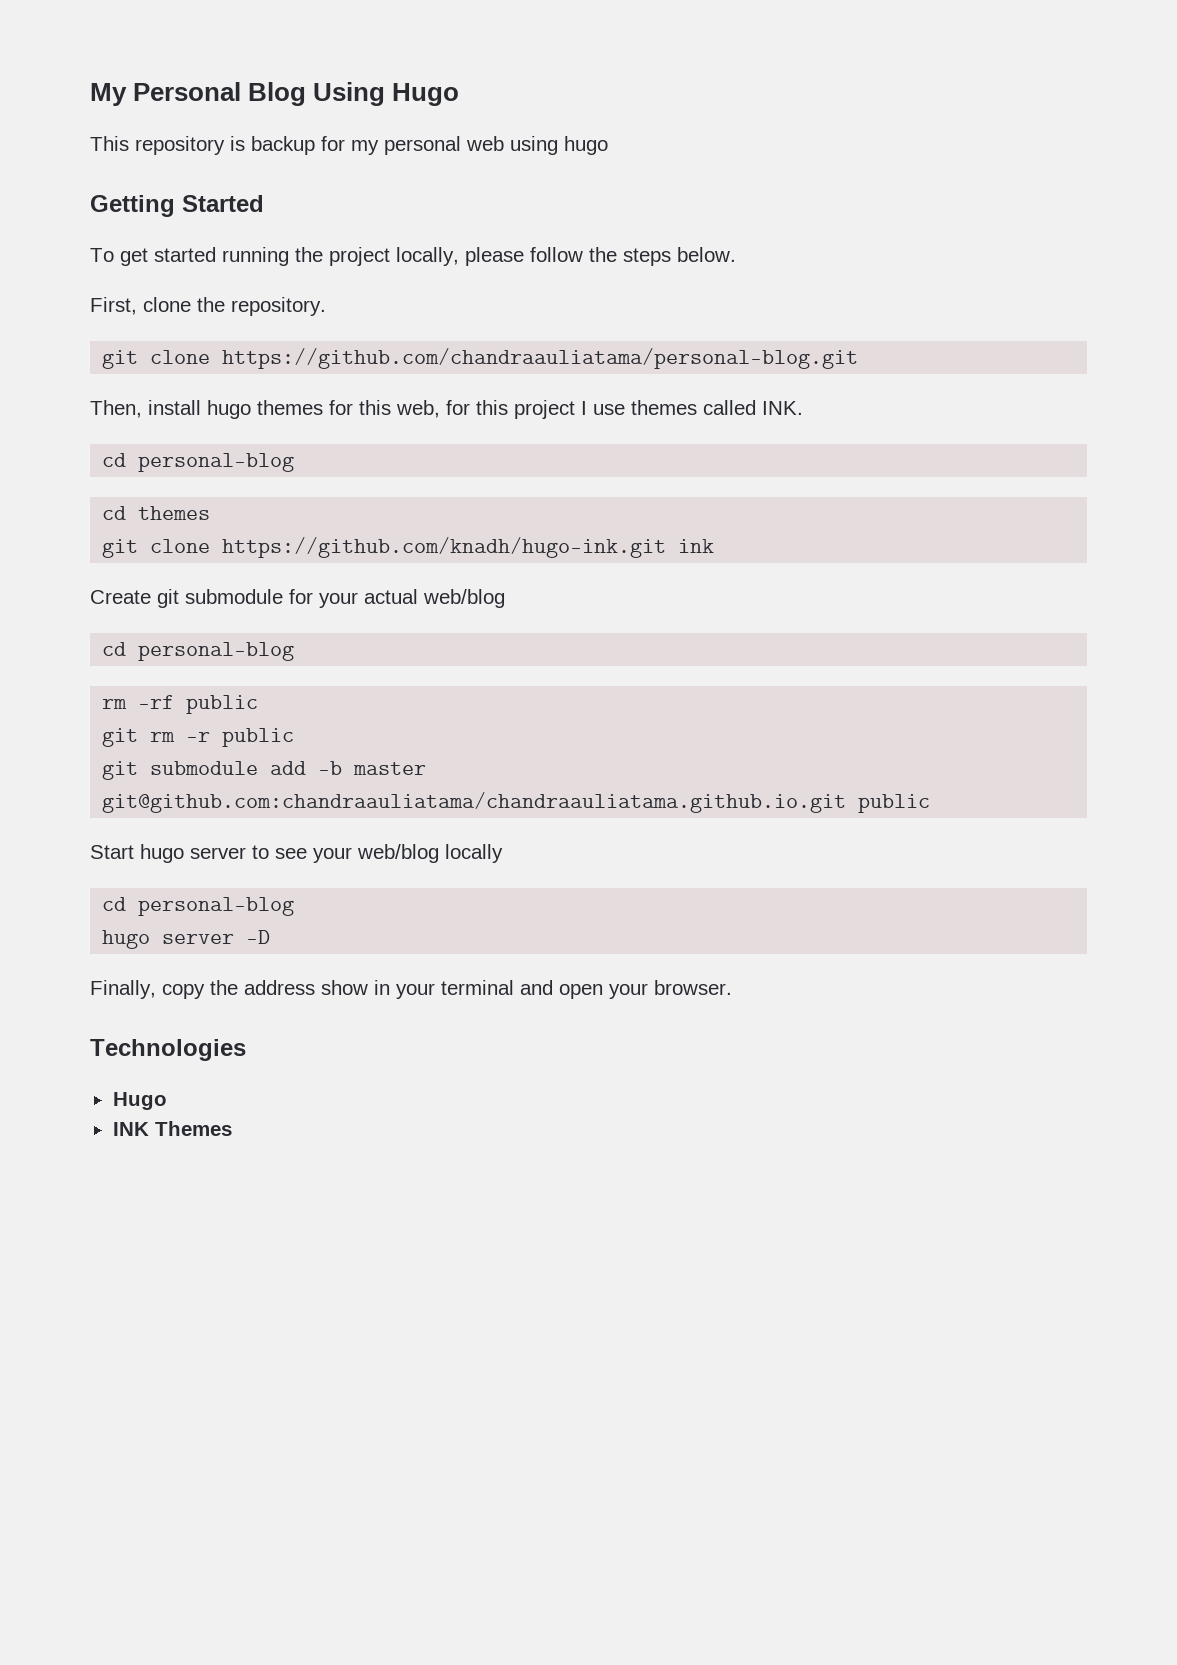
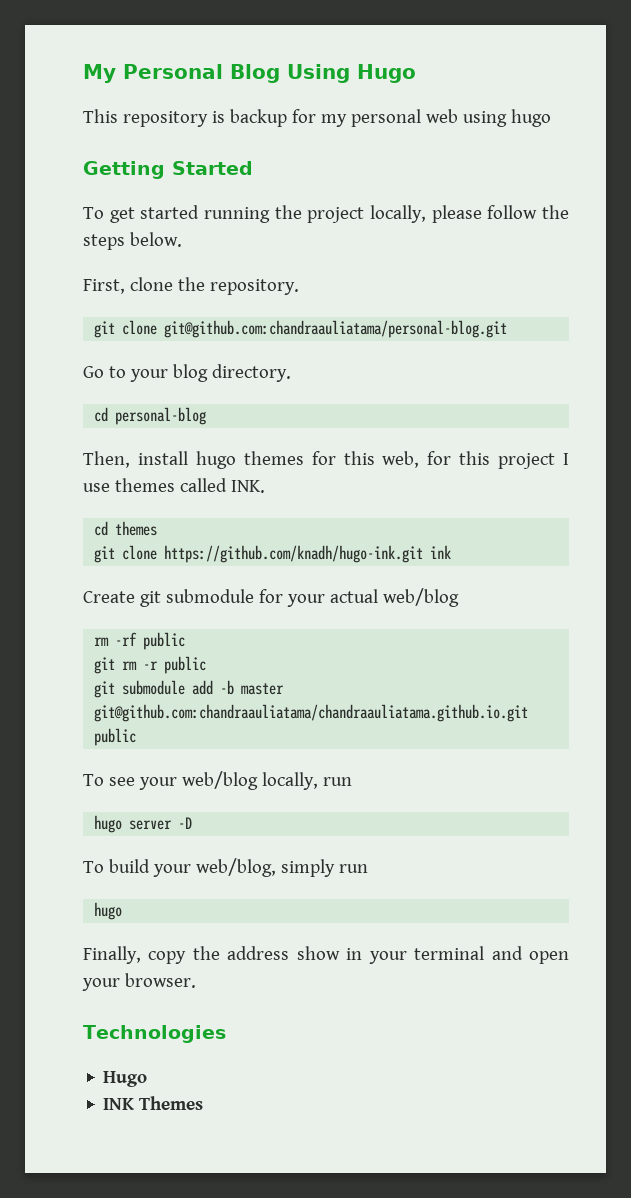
- git clone https://github.com/chandraauliatama/personal-blog.git
+ git clone git@github.com:chandraauliatama/personal-blog.git
+ Go to your blog directory.
+ cd personal-blog
  Then, install hugo themes for this web, for this project I use themes called INK.
- cd personal-blog
  Create git submodule for your actual web/blog
- cd personal-blog
- Start hugo server to see your web/blog locally
- cd personal-blog
+ To see your web/blog locally, run
  hugo server -D
+ To build your web/blog, simply run
+ hugo

